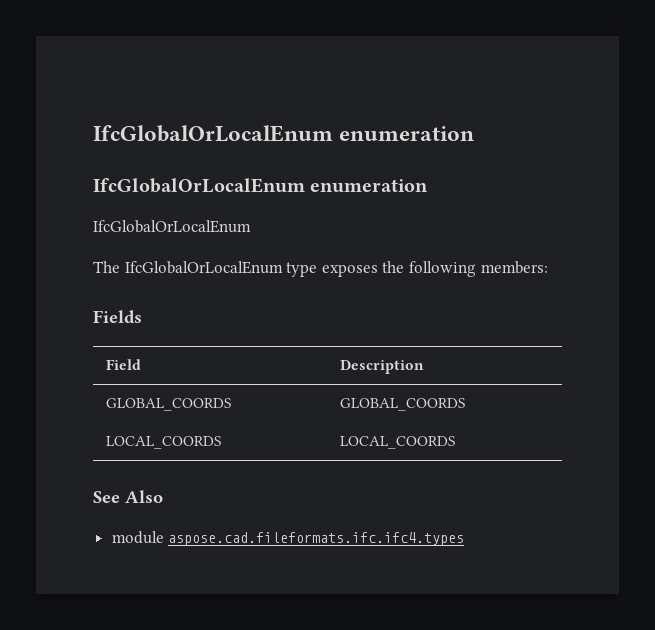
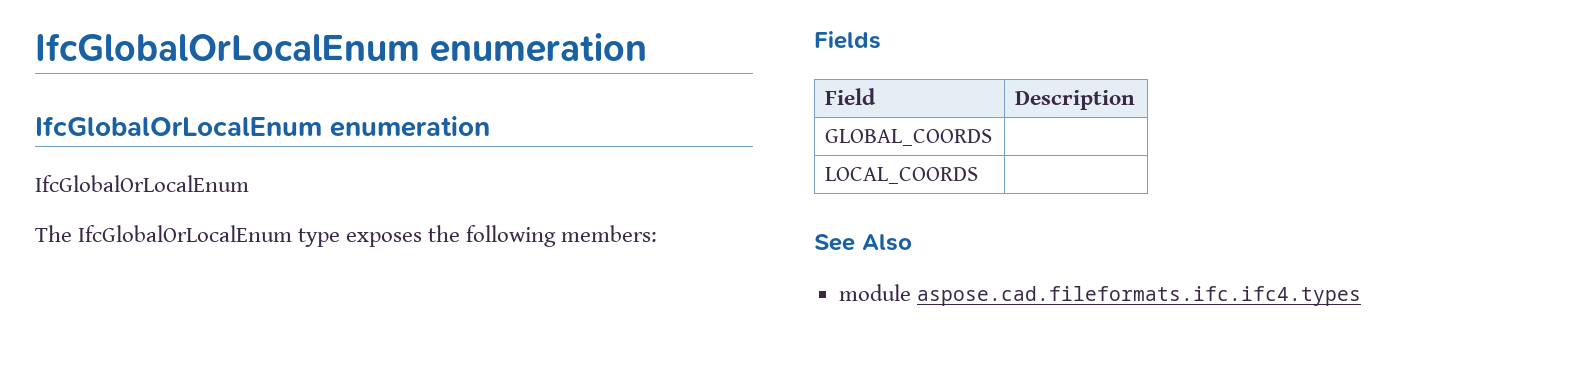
- GLOBAL_COORDS | GLOBAL_COORDS
+ GLOBAL_COORDS |
- LOCAL_COORDS | LOCAL_COORDS
+ LOCAL_COORDS |

